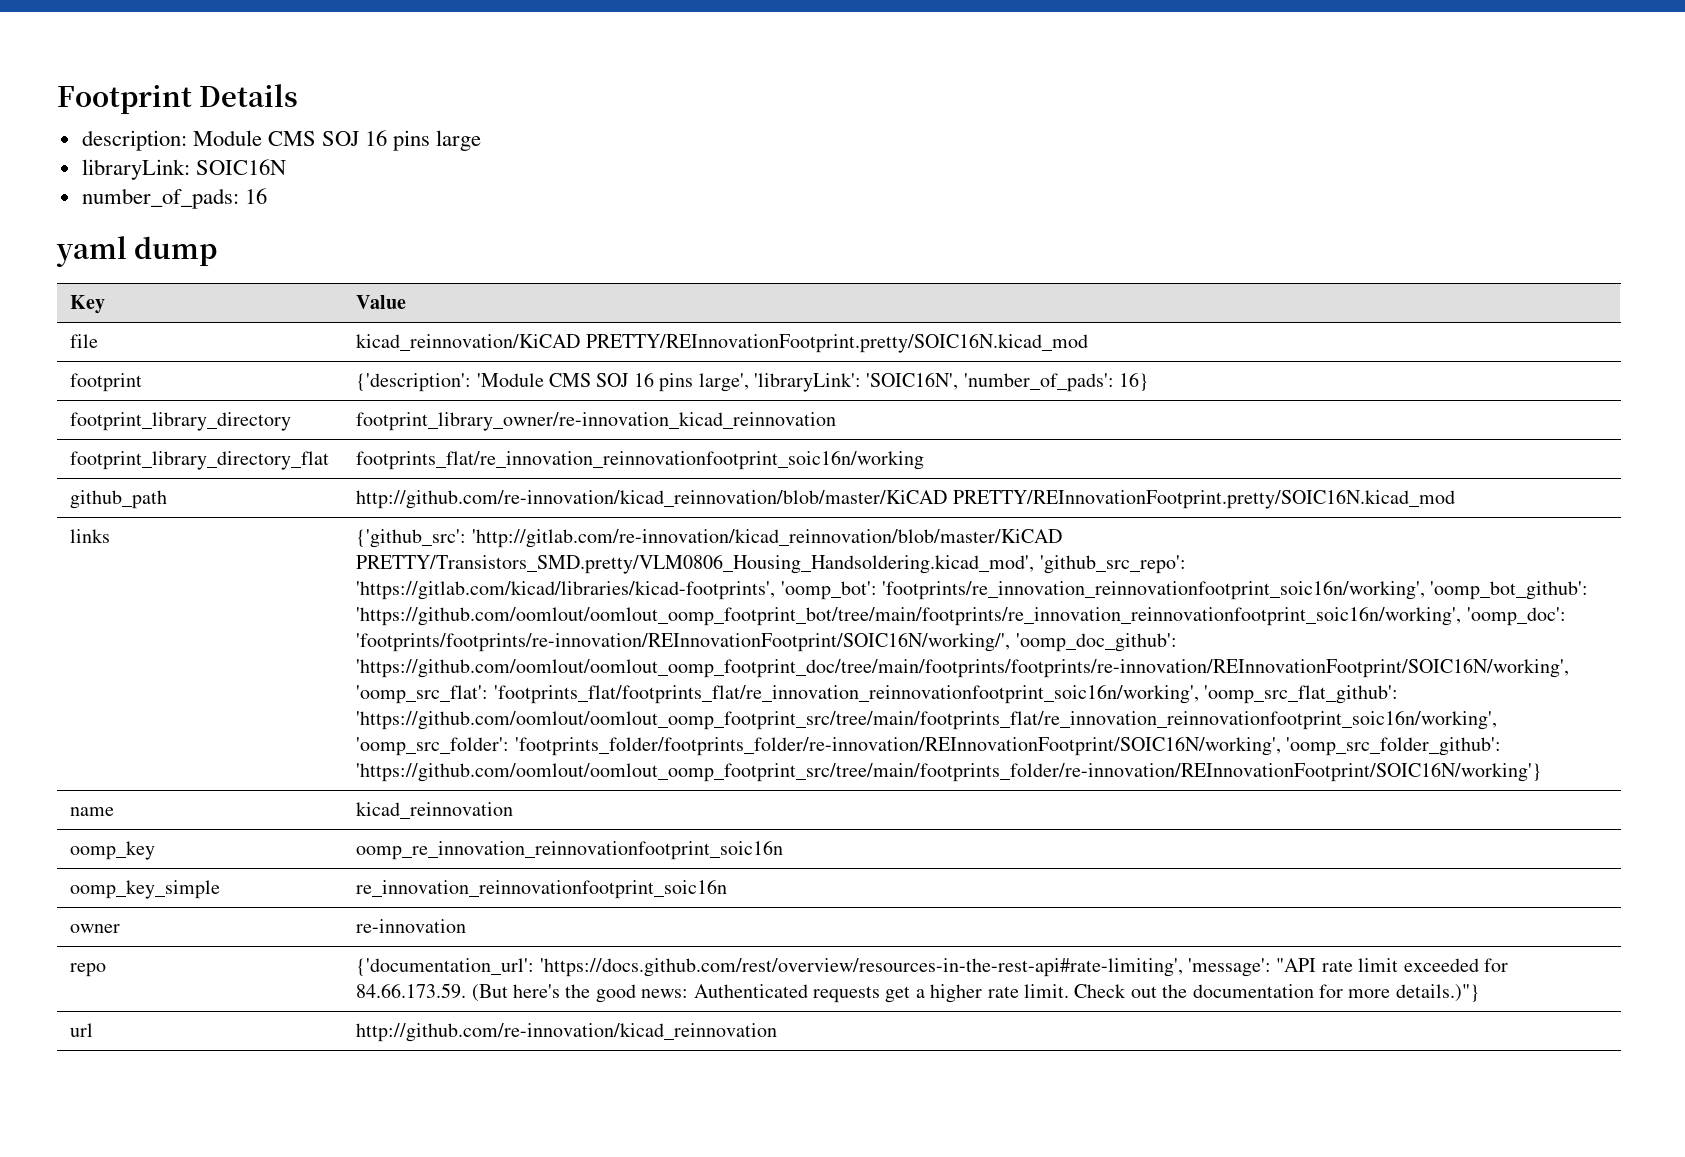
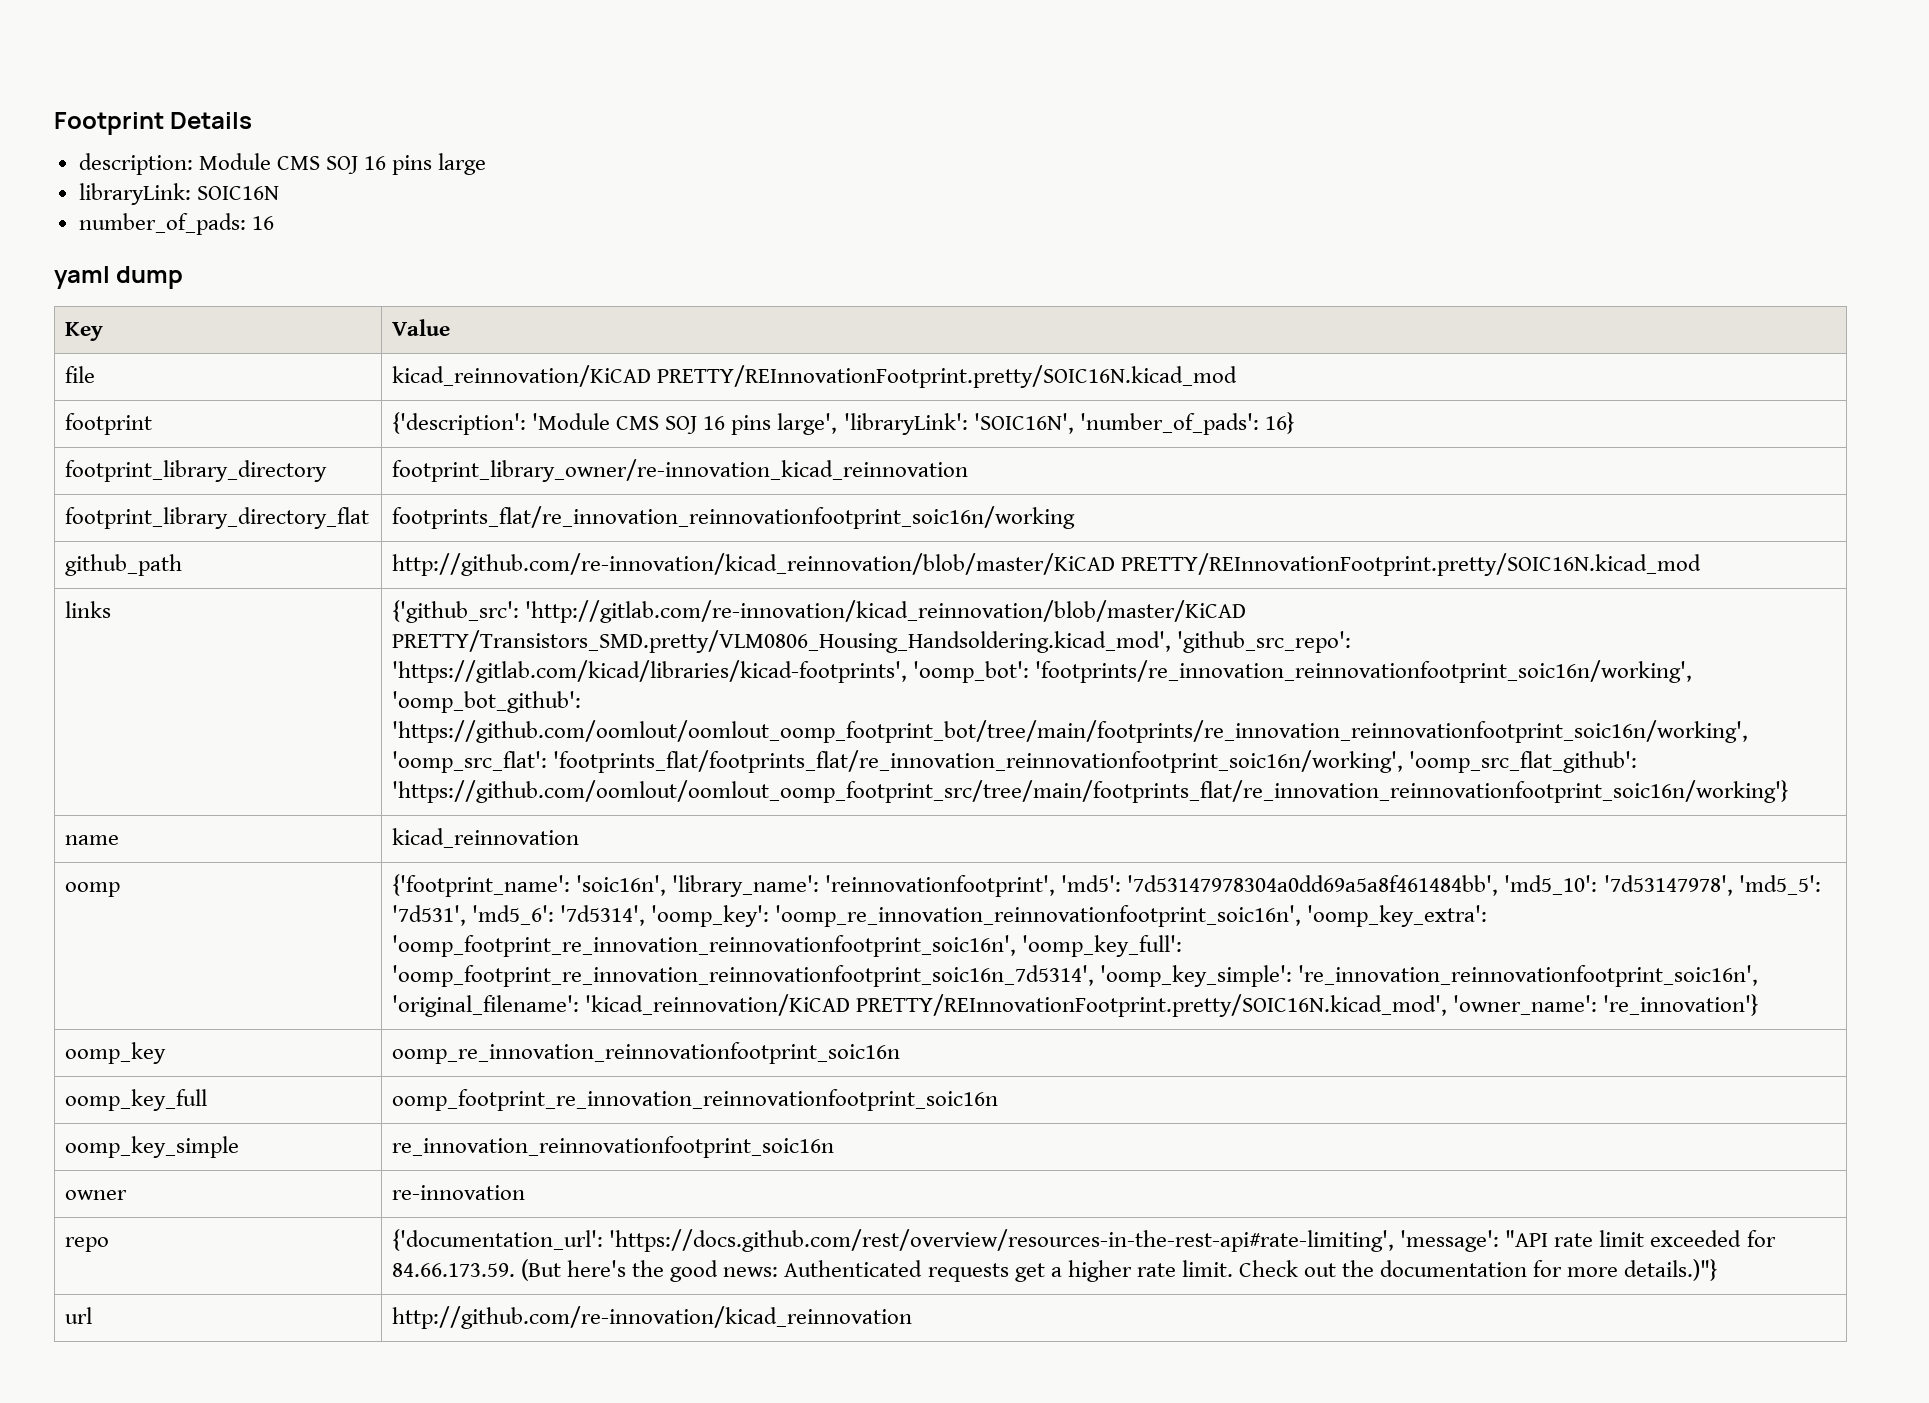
- links | {'github_src': 'http://gitlab.com/re-innovation/kicad_reinnovation/blob/master/KiCAD PRETTY/Transistors_SMD.pretty/VLM0806_Housing_Handsoldering.kicad_mod', 'github_src_repo': 'https://gitlab.com/kicad/libraries/kicad-footprints', 'oomp_bot': 'footprints/re_innovation_reinnovationfootprint_soic16n/working', 'oomp_bot_github': 'https://github.com/oomlout/oomlout_oomp_footprint_bot/tree/main/footprints/re_innovation_reinnovationfootprint_soic16n/working', 'oomp_doc': 'footprints/footprints/re-innovation/REInnovationFootprint/SOIC16N/working/', 'oomp_doc_github': 'https://github.com/oomlout/oomlout_oomp_footprint_doc/tree/main/footprints/footprints/re-innovation/REInnovationFootprint/SOIC16N/working', 'oomp_src_flat': 'footprints_flat/footprints_flat/re_innovation_reinnovationfootprint_soic16n/working', 'oomp_src_flat_github': 'https://github.com/oomlout/oomlout_oomp_footprint_src/tree/main/footprints_flat/re_innovation_reinnovationfootprint_soic16n/working', 'oomp_src_folder': 'footprints_folder/footprints_folder/re-innovation/REInnovationFootprint/SOIC16N/working', 'oomp_src_folder_github': 'https://github.com/oomlout/oomlout_oomp_footprint_src/tree/main/footprints_folder/re-innovation/REInnovationFootprint/SOIC16N/working'}
+ links | {'github_src': 'http://gitlab.com/re-innovation/kicad_reinnovation/blob/master/KiCAD PRETTY/Transistors_SMD.pretty/VLM0806_Housing_Handsoldering.kicad_mod', 'github_src_repo': 'https://gitlab.com/kicad/libraries/kicad-footprints', 'oomp_bot': 'footprints/re_innovation_reinnovationfootprint_soic16n/working', 'oomp_bot_github': 'https://github.com/oomlout/oomlout_oomp_footprint_bot/tree/main/footprints/re_innovation_reinnovationfootprint_soic16n/working', 'oomp_src_flat': 'footprints_flat/footprints_flat/re_innovation_reinnovationfootprint_soic16n/working', 'oomp_src_flat_github': 'https://github.com/oomlout/oomlout_oomp_footprint_src/tree/main/footprints_flat/re_innovation_reinnovationfootprint_soic16n/working'}
  name | kicad_reinnovation
+ oomp | {'footprint_name': 'soic16n', 'library_name': 'reinnovationfootprint', 'md5': '7d53147978304a0dd69a5a8f461484bb', 'md5_10': '7d53147978', 'md5_5': '7d531', 'md5_6': '7d5314', 'oomp_key': 'oomp_re_innovation_reinnovationfootprint_soic16n', 'oomp_key_extra': 'oomp_footprint_re_innovation_reinnovationfootprint_soic16n', 'oomp_key_full': 'oomp_footprint_re_innovation_reinnovationfootprint_soic16n_7d5314', 'oomp_key_simple': 're_innovation_reinnovationfootprint_soic16n', 'original_filename': 'kicad_reinnovation/KiCAD PRETTY/REInnovationFootprint.pretty/SOIC16N.kicad_mod', 'owner_name': 're_innovation'}
+ oomp_key_full | oomp_footprint_re_innovation_reinnovationfootprint_soic16n

